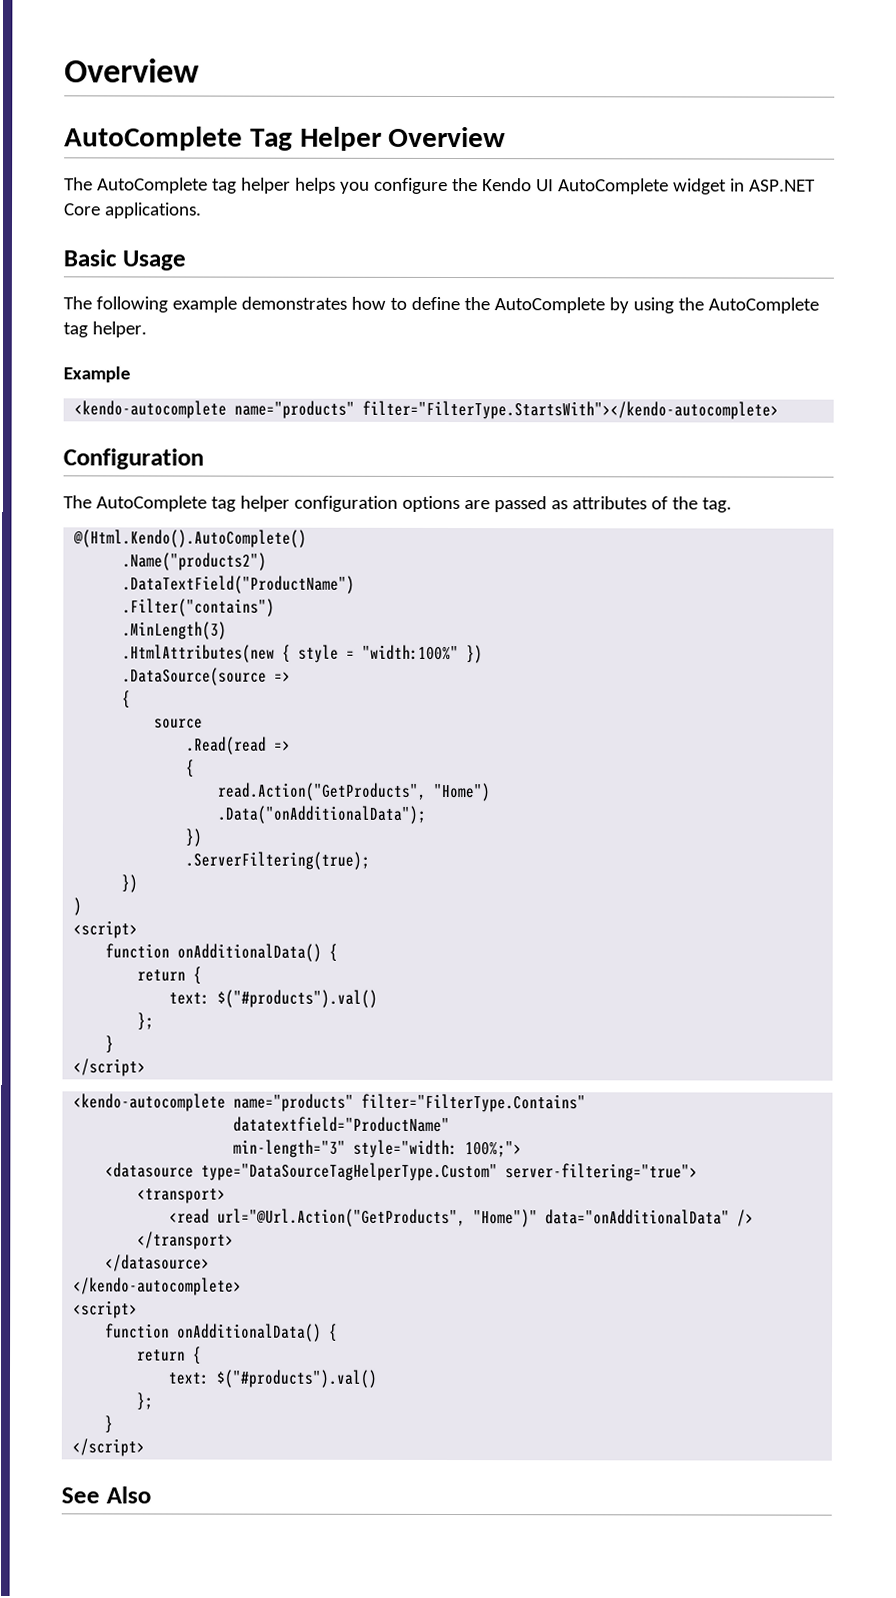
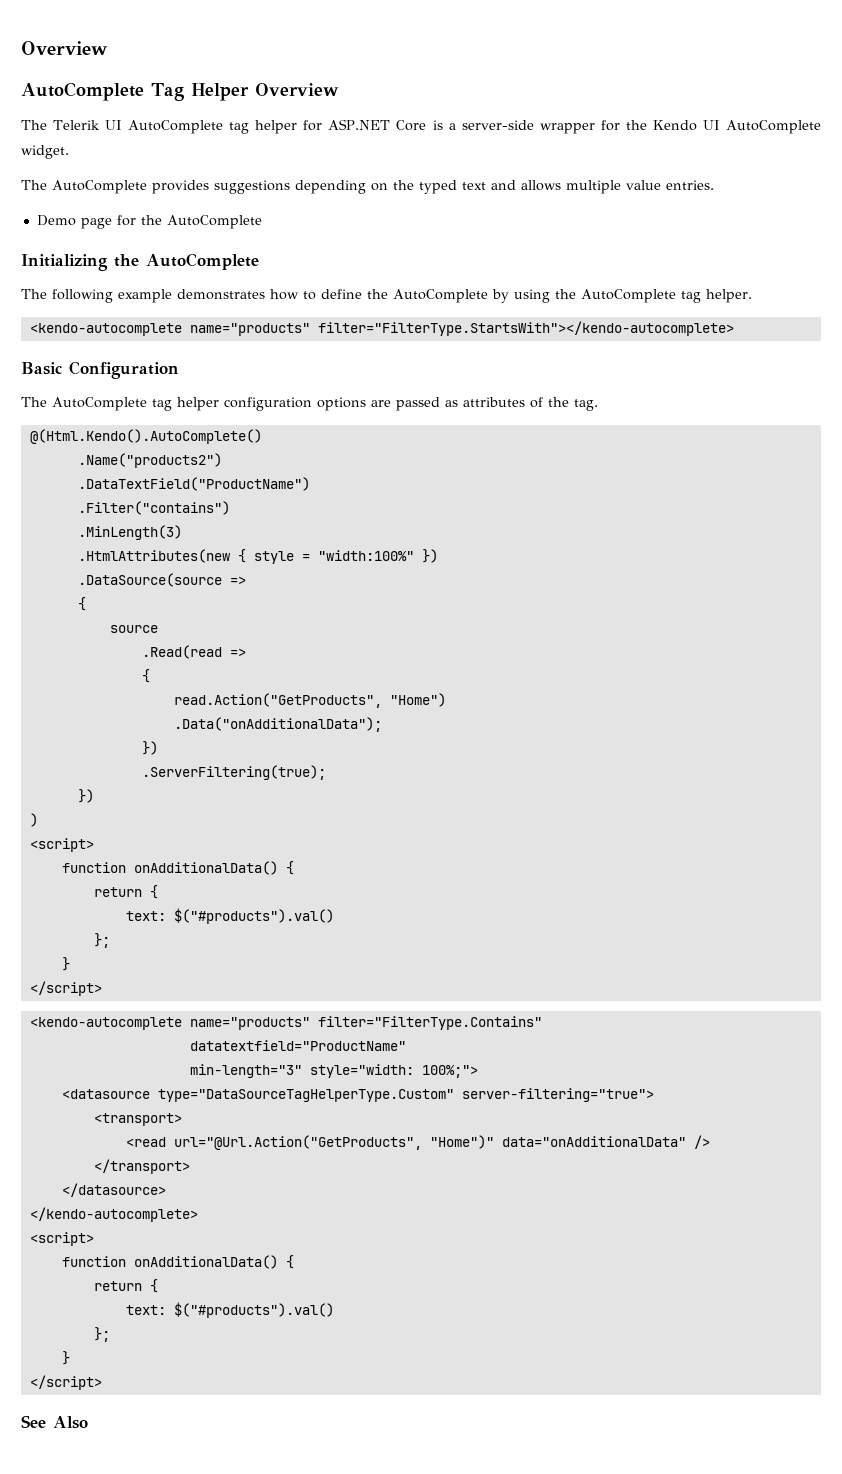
- The AutoComplete tag helper helps you configure the Kendo UI AutoComplete widget in ASP.NET Core applications.
- Basic Usage
+ The Telerik UI AutoComplete tag helper for ASP.NET Core is a server-side wrapper for the Kendo UI AutoComplete widget.
+ The AutoComplete provides suggestions depending on the typed text and allows multiple value entries.
+ Demo page for the AutoComplete
+ Initializing the AutoComplete
- Example
- Configuration
+ Basic Configuration

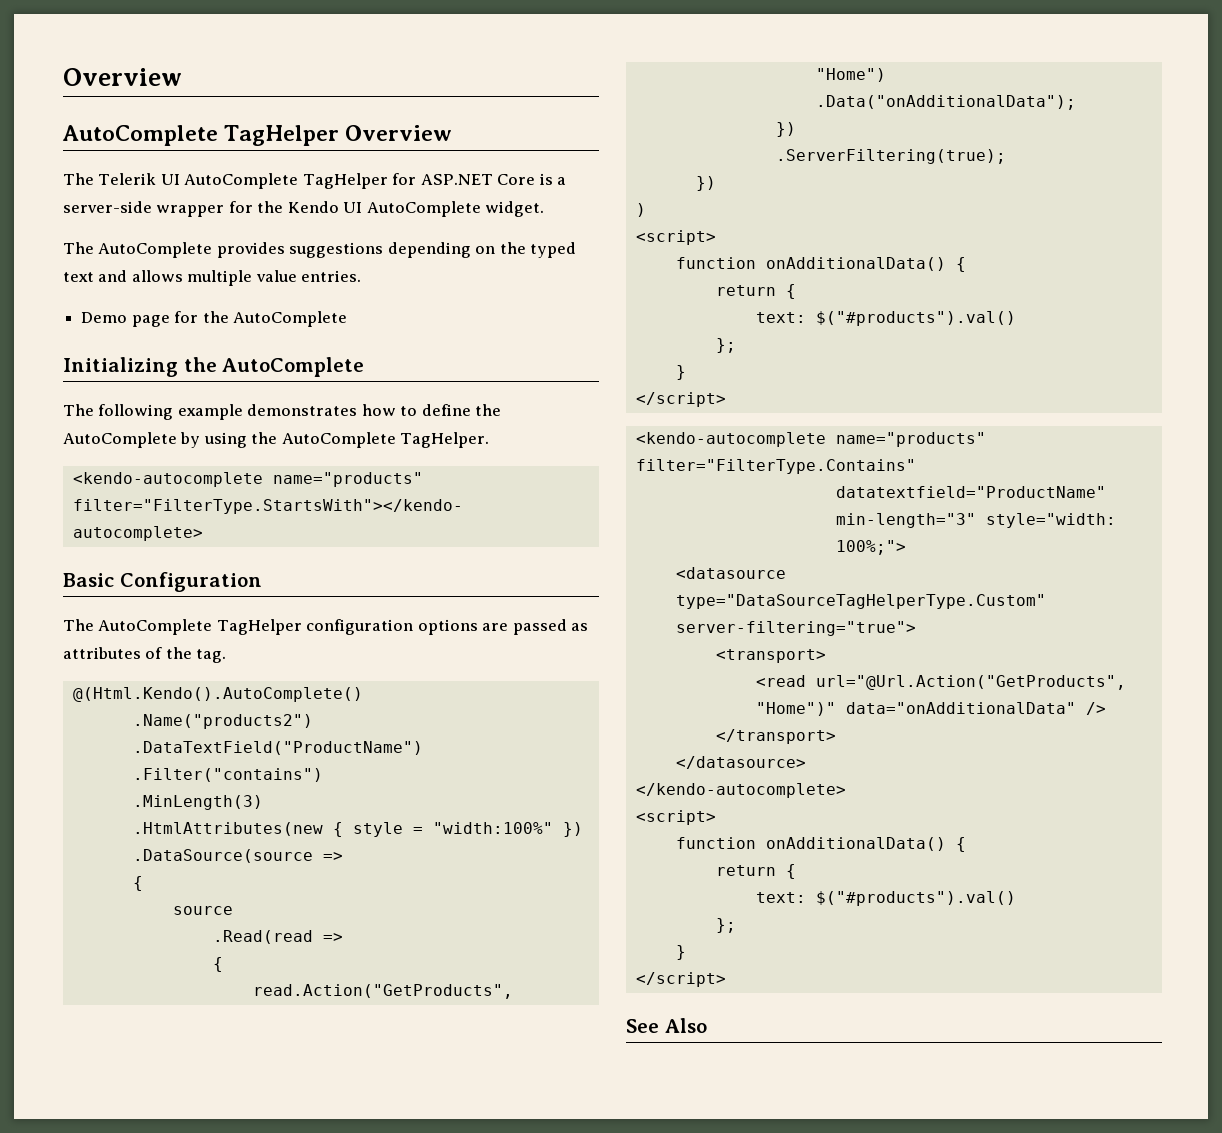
- AutoComplete Tag Helper Overview
+ AutoComplete TagHelper Overview
- The Telerik UI AutoComplete tag helper for ASP.NET Core is a server-side wrapper for the Kendo UI AutoComplete widget.
+ The Telerik UI AutoComplete TagHelper for ASP.NET Core is a server-side wrapper for the Kendo UI AutoComplete widget.
- The following example demonstrates how to define the AutoComplete by using the AutoComplete tag helper.
+ The following example demonstrates how to define the AutoComplete by using the AutoComplete TagHelper.
- The AutoComplete tag helper configuration options are passed as attributes of the tag.
+ The AutoComplete TagHelper configuration options are passed as attributes of the tag.

